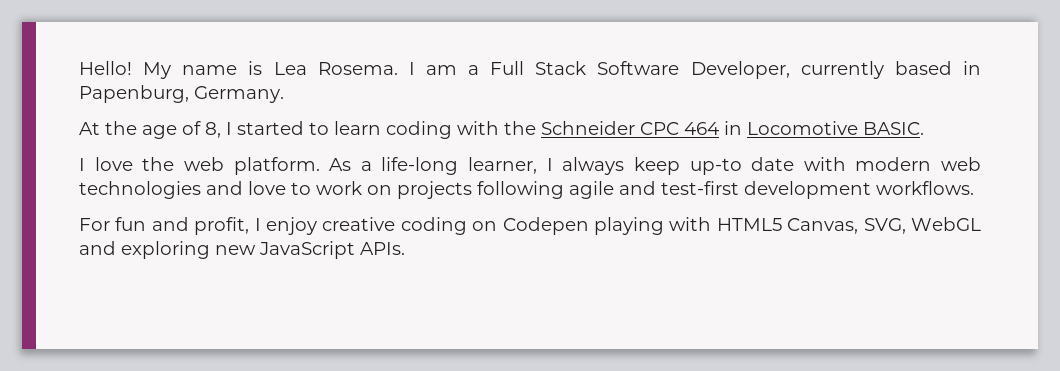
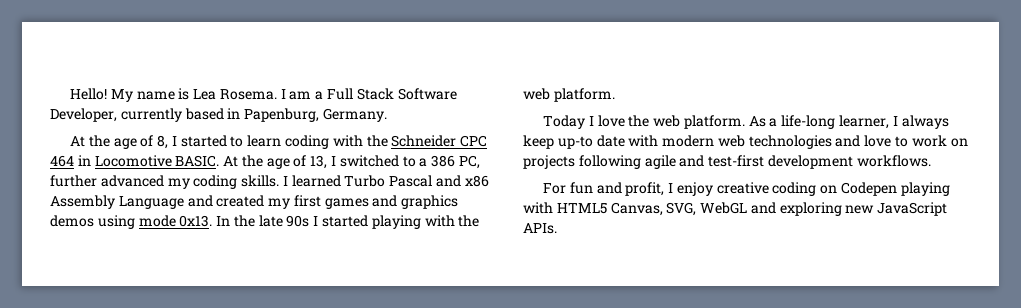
- At the age of 8, I started to learn coding with the Schneider CPC 464 in Locomotive BASIC.
- I love the web platform.
+ At the age of 8, I started to learn coding with the Schneider CPC 464 in Locomotive BASIC. At the age of 13, I switched to a 386 PC, further advanced my coding skills. I learned Turbo Pascal and x86 Assembly Language and created my first games and graphics demos using mode 0x13. In the late 90s I started playing with the web platform.
+ Today I love the web platform.

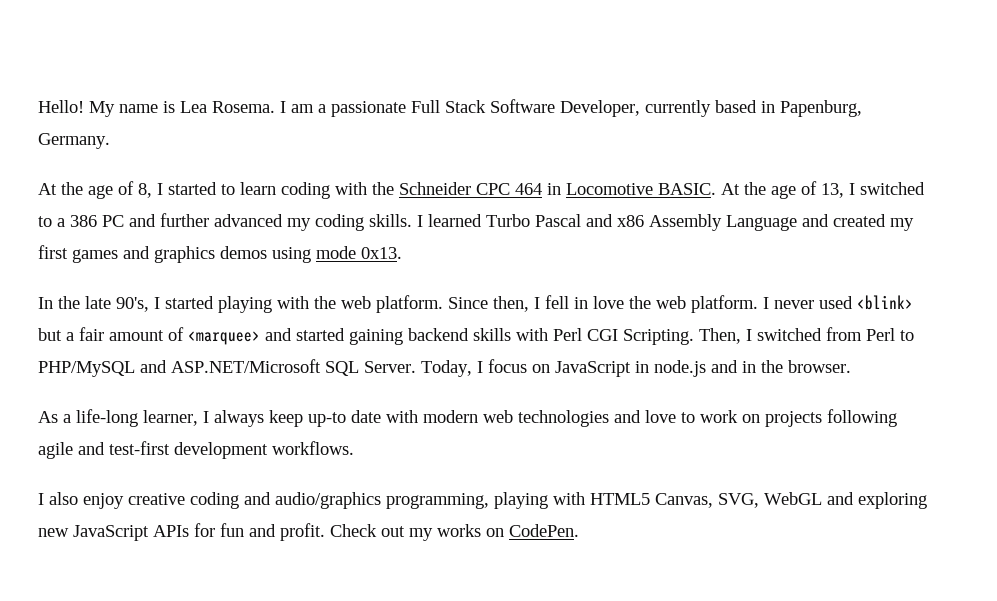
- I am a Full Stack Software Developer, currently based in Papenburg, Germany.
+ I am a passionate Full Stack Software Developer, currently based in Papenburg, Germany.
- At the age of 13, I switched to a 386 PC, further advanced my coding skills.
+ At the age of 13, I switched to a 386 PC and further advanced my coding skills.
- I learned Turbo Pascal and x86 Assembly Language and created my first games and graphics demos using mode 0x13. In the late 90s I started playing with the web platform.
- Today I love the web platform. As a life-long learner, I always keep up-to date with modern web technologies and love to work on projects following agile and test-first development workflows.
+ I learned Turbo Pascal and x86 Assembly Language and created my first games and graphics demos using mode 0x13.
+ In the late 90's, I started playing with the web platform. Since then, I fell in love the web platform. I never used <blink> but a fair amount of <marquee> and started gaining backend skills with Perl CGI Scripting. Then, I switched from Perl to PHP/MySQL and ASP.NET/Microsoft SQL Server. Today, I focus on JavaScript in node.js and in the browser.
+ As a life-long learner, I always keep up-to date with modern web technologies and love to work on projects following agile and test-first development workflows.
- For fun and profit, I enjoy creative coding on Codepen playing with HTML5 Canvas, SVG, WebGL and exploring new JavaScript APIs.
+ I also enjoy creative coding and audio/graphics programming, playing with HTML5 Canvas, SVG, WebGL and exploring new JavaScript APIs for fun and profit. Check out my works on CodePen.

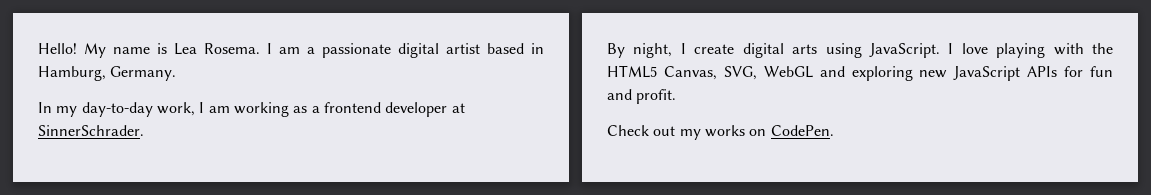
- I am a passionate Full Stack Software Developer, currently based in Papenburg, Germany.
+ I am a passionate digital artist based in Hamburg, Germany.
- At the age of 8, I started to learn coding with the Schneider CPC 464 in Locomotive BASIC. At the age of 13, I switched to a 386 PC and further advanced my coding skills. I learned Turbo Pascal and x86 Assembly Language and created my first games and graphics demos using mode 0x13.
- In the late 90's, I started playing with the web platform. Since then, I fell in love the web platform. I never used <blink> but a fair amount of <marquee> and started gaining backend skills with Perl CGI Scripting. Then, I switched from Perl to PHP/MySQL and ASP.NET/Microsoft SQL Server. Today, I focus on JavaScript in node.js and in the browser.
- As a life-long learner, I always keep up-to date with modern web technologies and love to work on projects following agile and test-first development workflows.
- I also enjoy creative coding and audio/graphics programming, playing with HTML5 Canvas, SVG, WebGL and exploring new JavaScript APIs for fun and profit. Check out my works on CodePen.
+ In my day-to-day work, I am working as a frontend developer at SinnerSchrader.
+ By night, I create digital arts using JavaScript. I love playing with the HTML5 Canvas, SVG, WebGL and exploring new JavaScript APIs for fun and profit.
+ Check out my works on CodePen.

